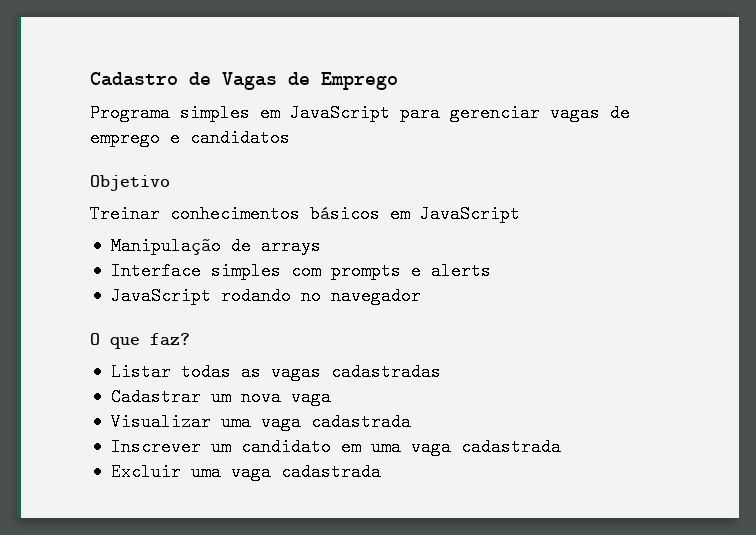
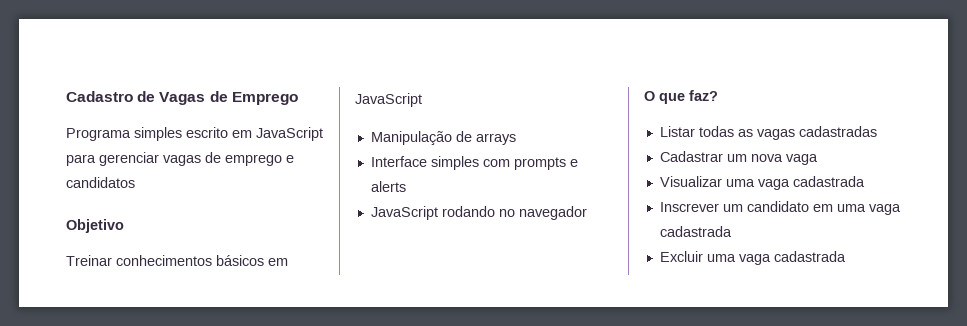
- Programa simples em JavaScript para gerenciar vagas de emprego e candidatos
+ Programa simples escrito em JavaScript para gerenciar vagas de emprego e candidatos

